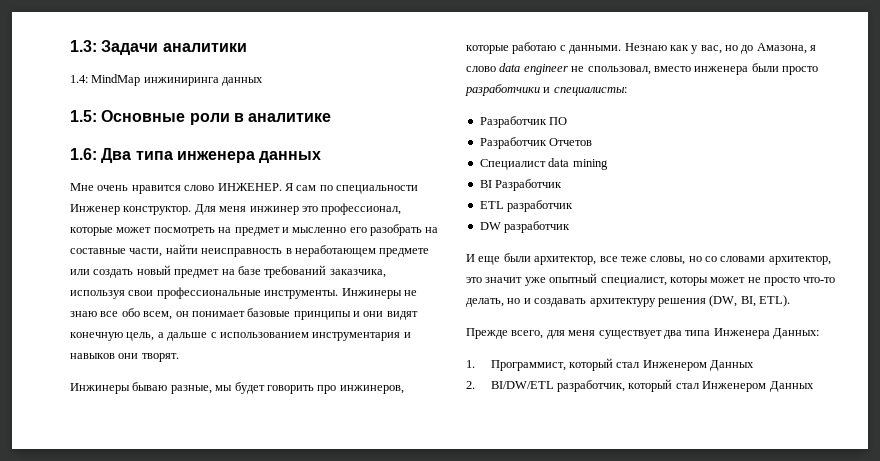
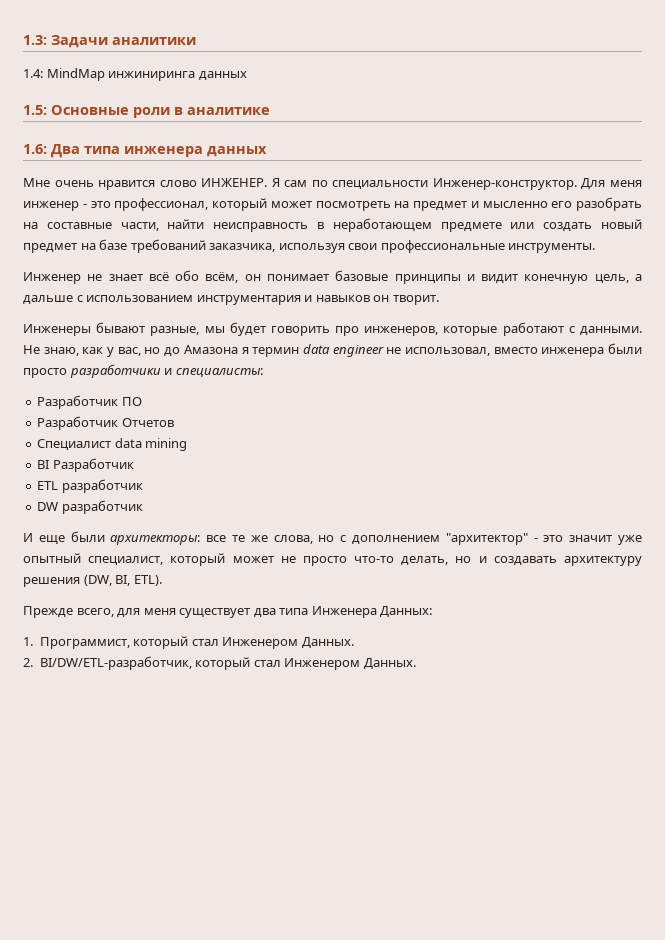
- Я сам по специальности Инженер конструктор. Для меня инжинер это профессионал, которые может посмотреть на предмет и мысленно его разобрать на составные части, найти неисправность в неработающем предмете или создать новый предмет на базе требований заказчика, используя свои профессиональные инструменты. Инжинеры не знаю все обо всем, он понимает базовые принципы и они видят конечную цель, а дальше с использованием инструментария и навыков они творят.
- Инжинеры бываю разные, мы будет говорить про инжинеров, которые работаю с данными. Незнаю как у вас, но до Амазона, я слово data engineer не спользовал, вместо инженера были просто разработчики и специалисты:
+ Я сам по специальности Инженер-конструктор. Для меня инженер - это профессионал, который может посмотреть на предмет и мысленно его разобрать на составные части, найти неисправность в неработающем предмете или создать новый предмет на базе требований заказчика, используя свои профессиональные инструменты.
+ Инженер не знает всё обо всём, он понимает базовые принципы и видит конечную цель, а дальше с использованием инструментария и навыков он творит.
+ Инженеры бывают разные, мы будет говорить про инженеров, которые работают с данными. Не знаю, как у вас, но до Амазона я термин data engineer не использовал, вместо инженера были просто разработчики и специалисты:
- И еще были архитектор, все теже словы, но со словами архитектор, это значит уже опытный специалист, которы может не просто что-то делать, но и создавать архитектуру решения (DW, BI, ETL).
+ И еще были архитекторы: все те же слова, но с дополнением "архитектор" - это значит уже опытный специалист, который может не просто что-то делать, но и создавать архитектуру решения (DW, BI, ETL).
- 1. Программист, который стал Инженером Данных
+ 1. Программист, который стал Инженером Данных.
- 2. BI/DW/ETL разработчик, который стал Инженером Данных
+ 2. BI/DW/ETL-разработчик, который стал Инженером Данных.

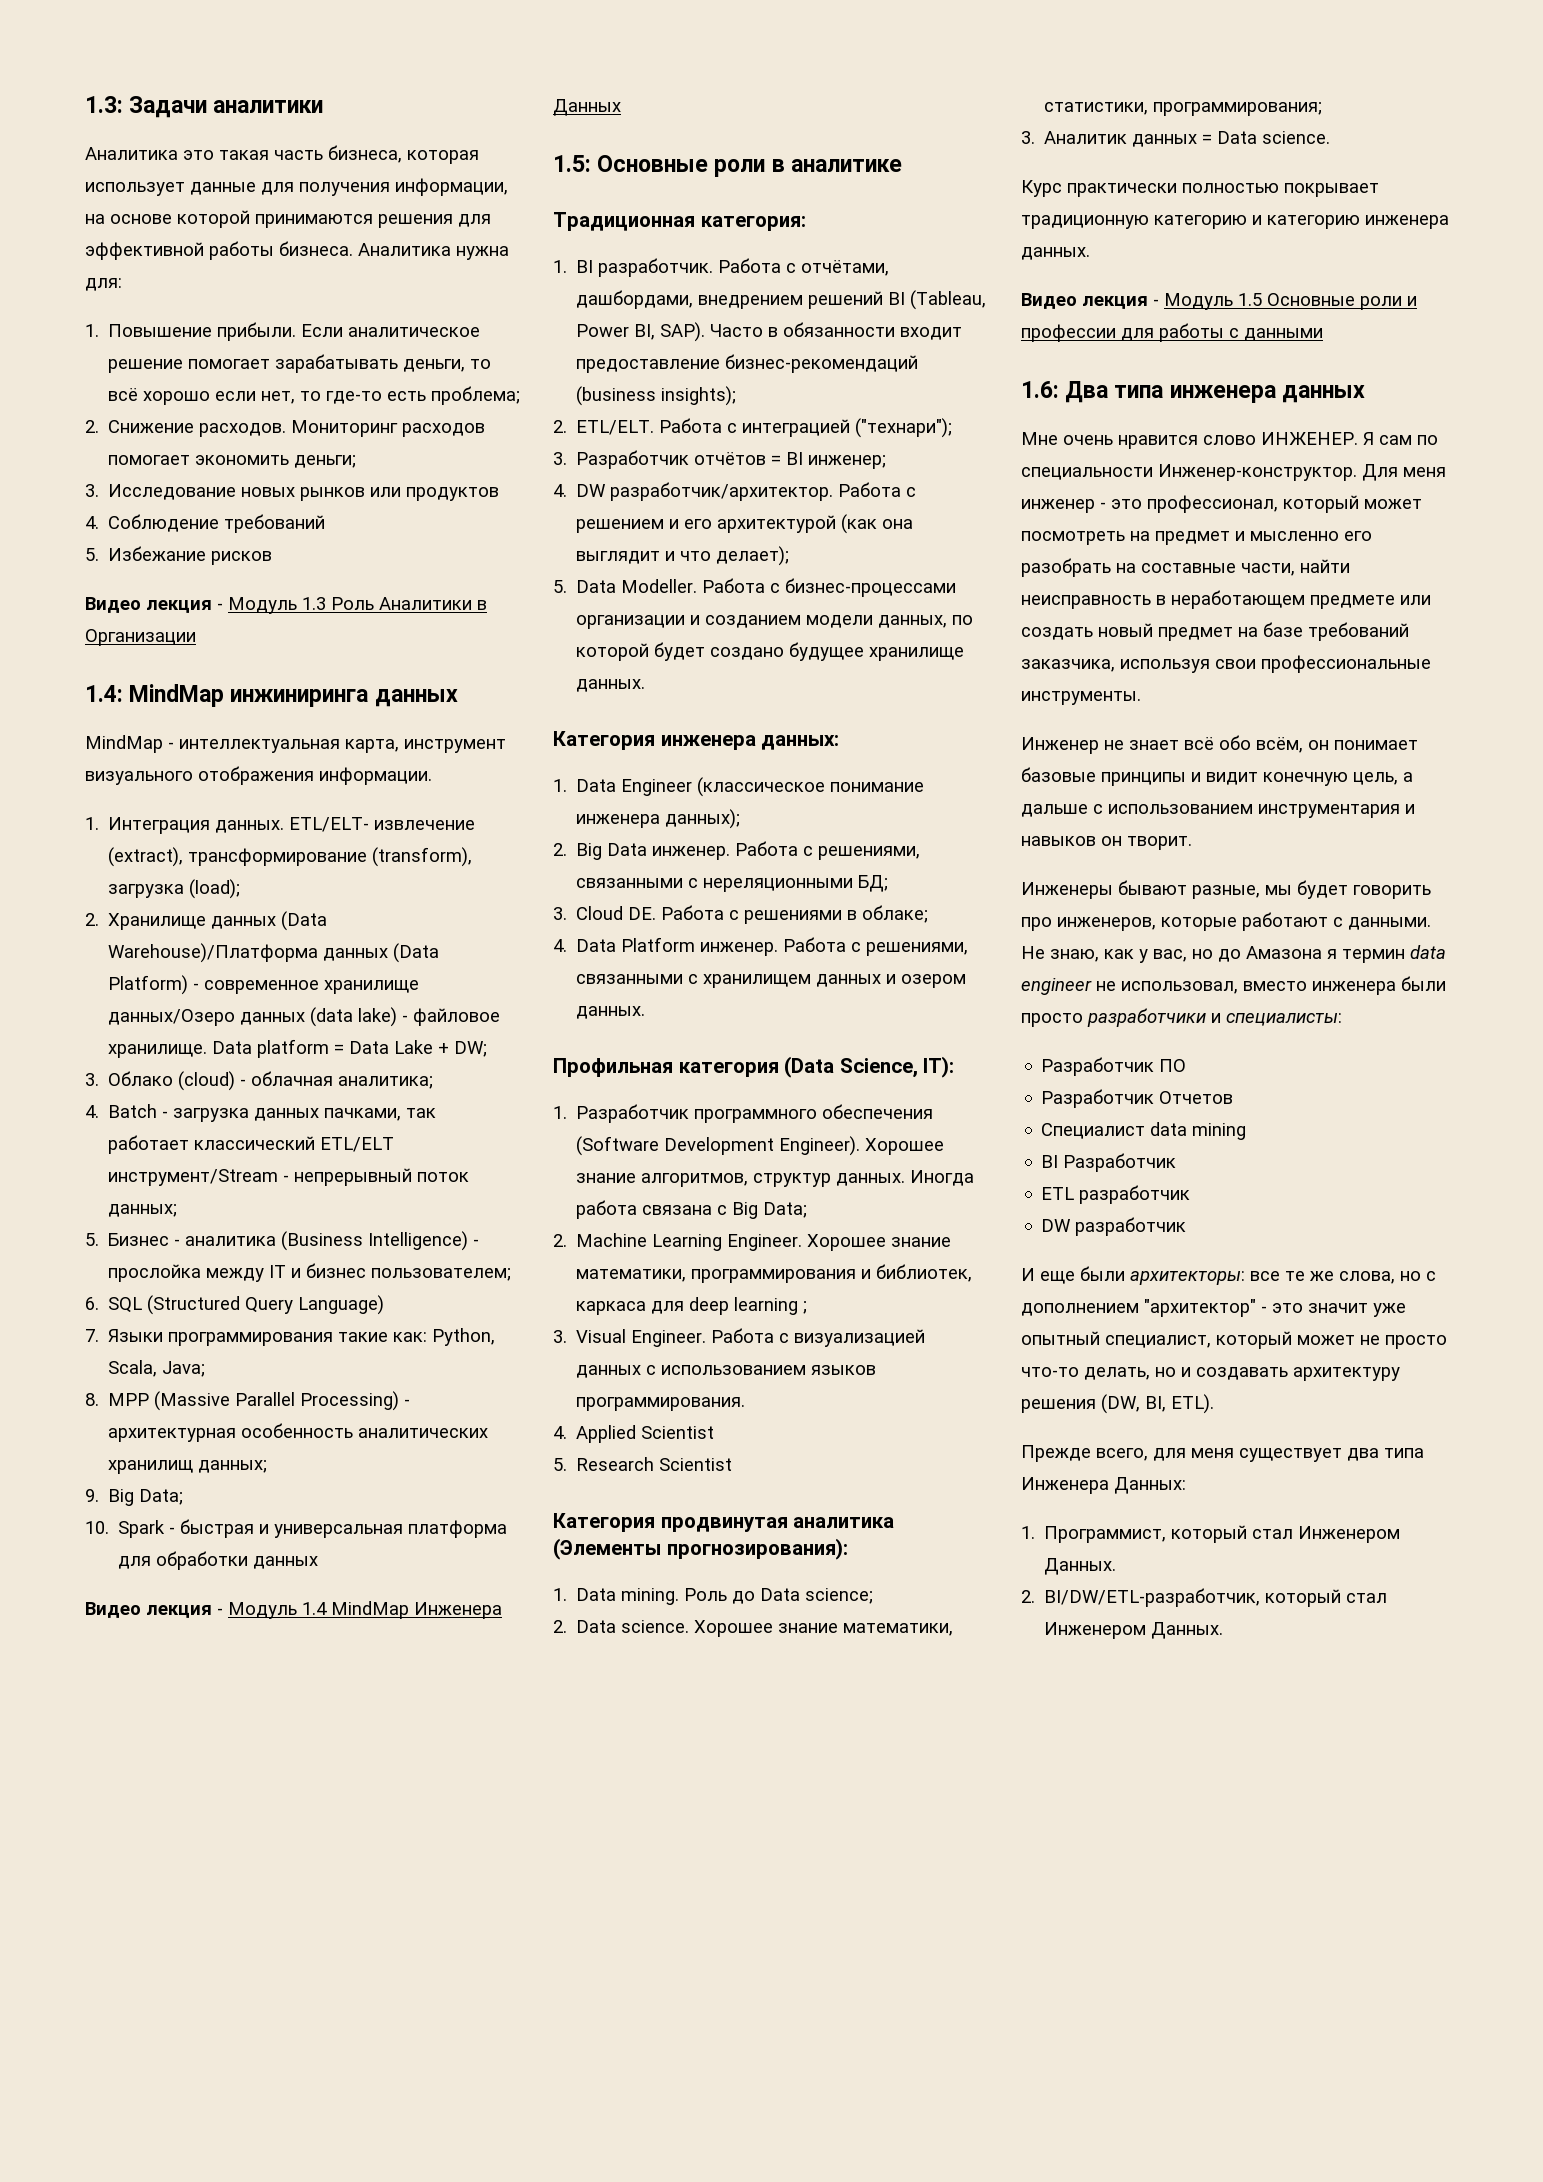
+ Аналитика это такая часть бизнеса, которая использует данные для получения информации, на основе которой принимаются решения для эффективной работы бизнеса. Аналитика нужна для:
+ 1. Повышение прибыли. Если аналитическое решение помогает зарабатывать деньги, то всё хорошо если нет, то где-то есть проблема;
+ 2. Снижение расходов. Мониторинг расходов помогает экономить деньги;
+ 3. Исследование новых рынков или продуктов
+ 4. Соблюдение требований
+ 5. Избежание рисков
+ Видео лекция - Модуль 1.3 Роль Аналитики в Организации
  1.4: MindMap инжиниринга данных
+ MindMap - интеллектуальная карта, инструмент визуального отображения информации.
+ 1. Интеграция данных. ETL/ELT- извлечение (extract), трансформирование (transform), загрузка (load);
+ 2. Хранилище данных (Data Warehouse)/Платформа данных (Data Platform) - современное хранилище данных/Озеро данных (data lake) - файловое хранилище. Data platform = Data Lake + DW;
+ 3. Облако (cloud) - облачная аналитика;
+ 4. Batch - загрузка данных пачками, так работает классический ETL/ELT инструмент/Stream - непрерывный поток данных;
+ 5. Бизнес - аналитика (Business Intelligence) - прослойка между IT и бизнес пользователем;
+ 6. SQL (Structured Query Language)
+ 7. Языки программирования такие как: Python, Scala, Java;
+ 8. MPP (Massive Parallel Processing) - архитектурная особенность аналитических хранилищ данных;
+ 9. Big Data;
+ 10. Spark - быстрая и универсальная платформа для обработки данных
+ Видео лекция - Модуль 1.4 MindMap Инженера Данных
+ Традиционная категория:
+ 1. BI разработчик. Работа с отчётами, дашбордами, внедрением решений BI (Tableau, Power BI, SAP). Часто в обязанности входит предоставление бизнес-рекомендаций (business insights);
+ 2. ETL/ELT. Работа с интеграцией ("технари");
+ 3. Разработчик отчётов = BI инженер;
+ 4. DW разработчик/архитектор. Работа с решением и его архитектурой (как она выглядит и что делает);
+ 5. Data Modeller. Работа с бизнес-процессами организации и созданием модели данных, по которой будет создано будущее хранилище данных.
+ Категория инженера данных:
+ 1. Data Engineer (классическое понимание инженера данных);
+ 2. Big Data инженер. Работа с решениями, связанными с нереляционными БД;
+ 3. Cloud DE. Работа с решениями в облаке;
+ 4. Data Platform инженер. Работа с решениями, связанными с хранилищем данных и озером данных.
+ Профильная категория (Data Science, IT):
+ 1. Разработчик программного обеспечения (Software Development Engineer). Хорошее знание алгоритмов, структур данных. Иногда работа связана с Big Data;
+ 2. Machine Learning Engineer. Хорошее знание математики, программирования и библиотек, каркаса для deep learning ;
+ 3. Visual Engineer. Работа с визуализацией данных с использованием языков программирования.
+ 4. Applied Scientist
+ 5. Research Scientist
+ Категория продвинутая аналитика (Элементы прогнозирования):
+ 1. Data mining. Роль до Data science;
+ 2. Data science. Хорошее знание математики, статистики, программирования;
+ 3. Аналитик данных = Data science.
+ Курс практически полностью покрывает традиционную категорию и категорию инженера данных.
+ Видео лекция - Модуль 1.5 Основные роли и профессии для работы с данными

